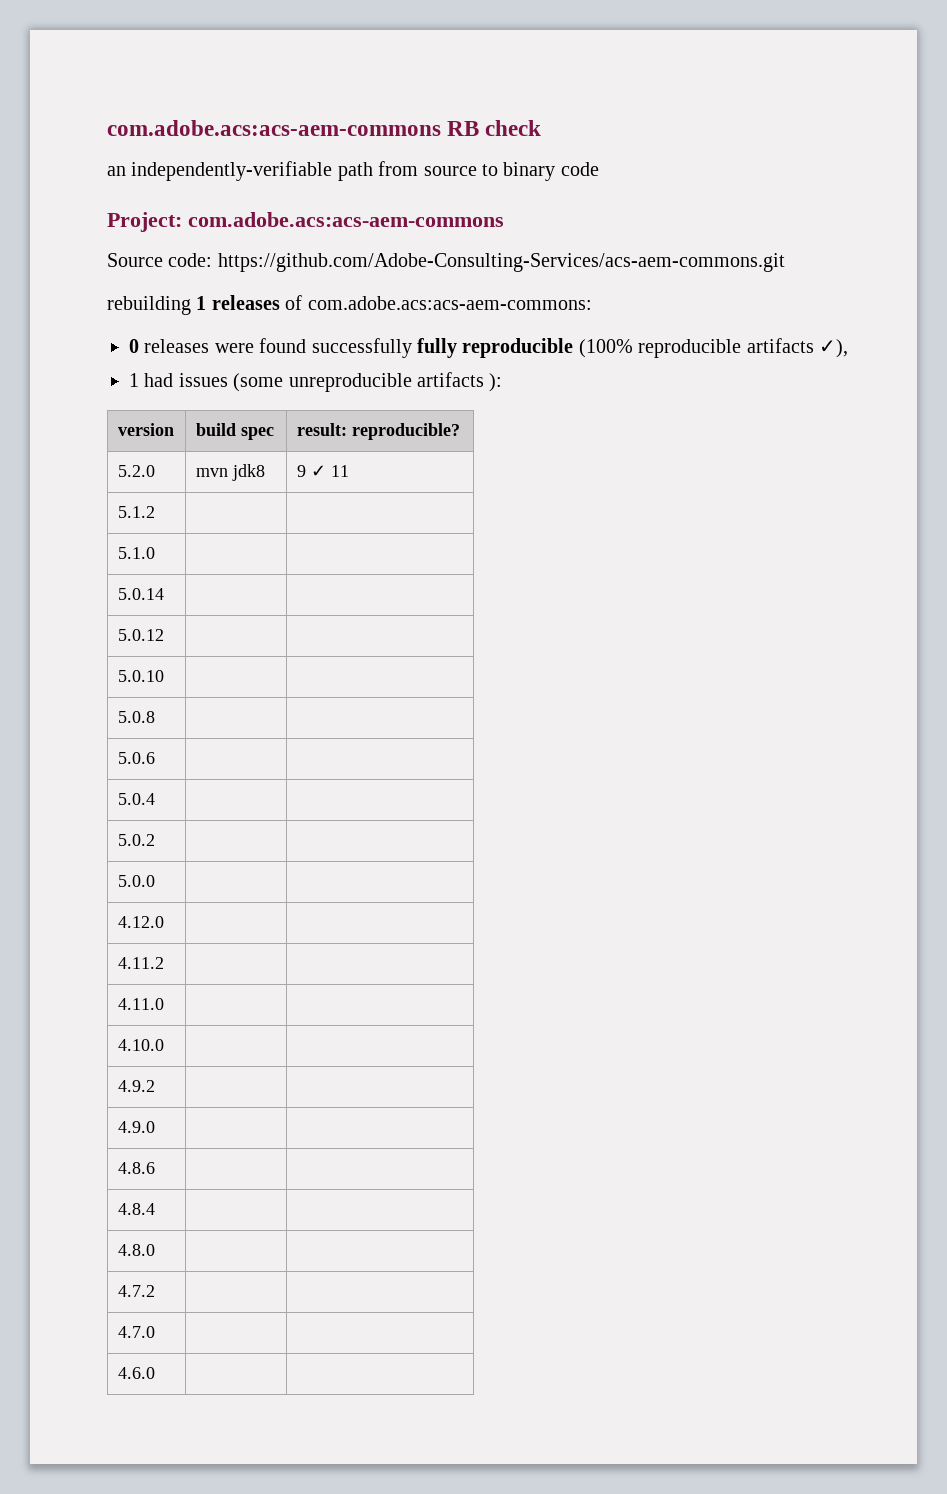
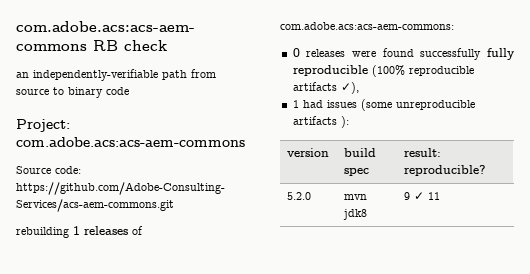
- 5.1.2 | |
- 5.1.0 | |
- 5.0.14 | |
- 5.0.12 | |
- 5.0.10 | |
- 5.0.8 | |
- 5.0.6 | |
- 5.0.4 | |
- 5.0.2 | |
- 5.0.0 | |
- 4.12.0 | |
- 4.11.2 | |
- 4.11.0 | |
- 4.10.0 | |
- 4.9.2 | |
- 4.9.0 | |
- 4.8.6 | |
- 4.8.4 | |
- 4.8.0 | |
- 4.7.2 | |
- 4.7.0 | |
- 4.6.0 | |

